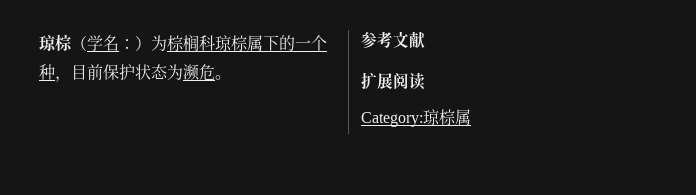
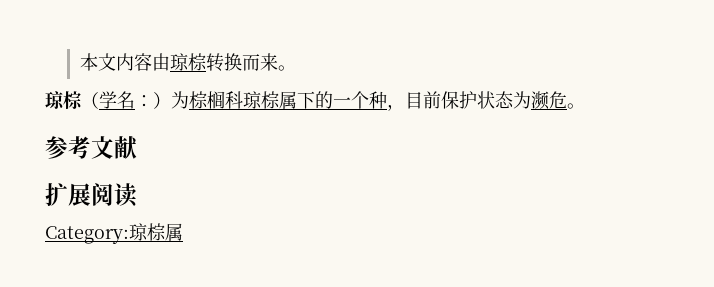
+ 本文内容由琼棕转换而来。

